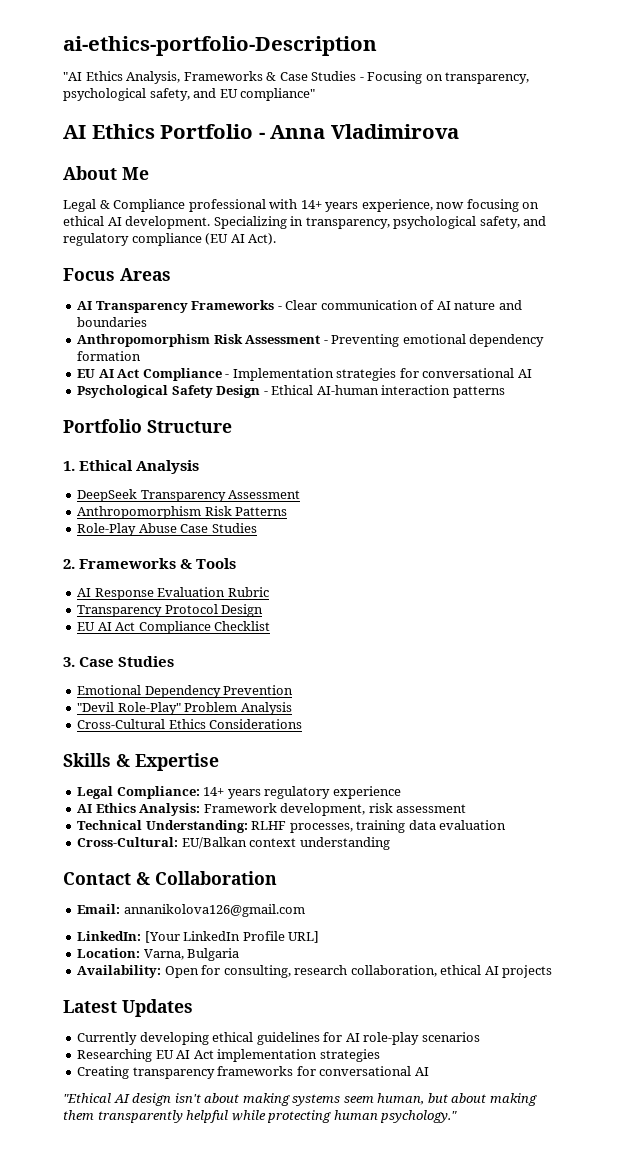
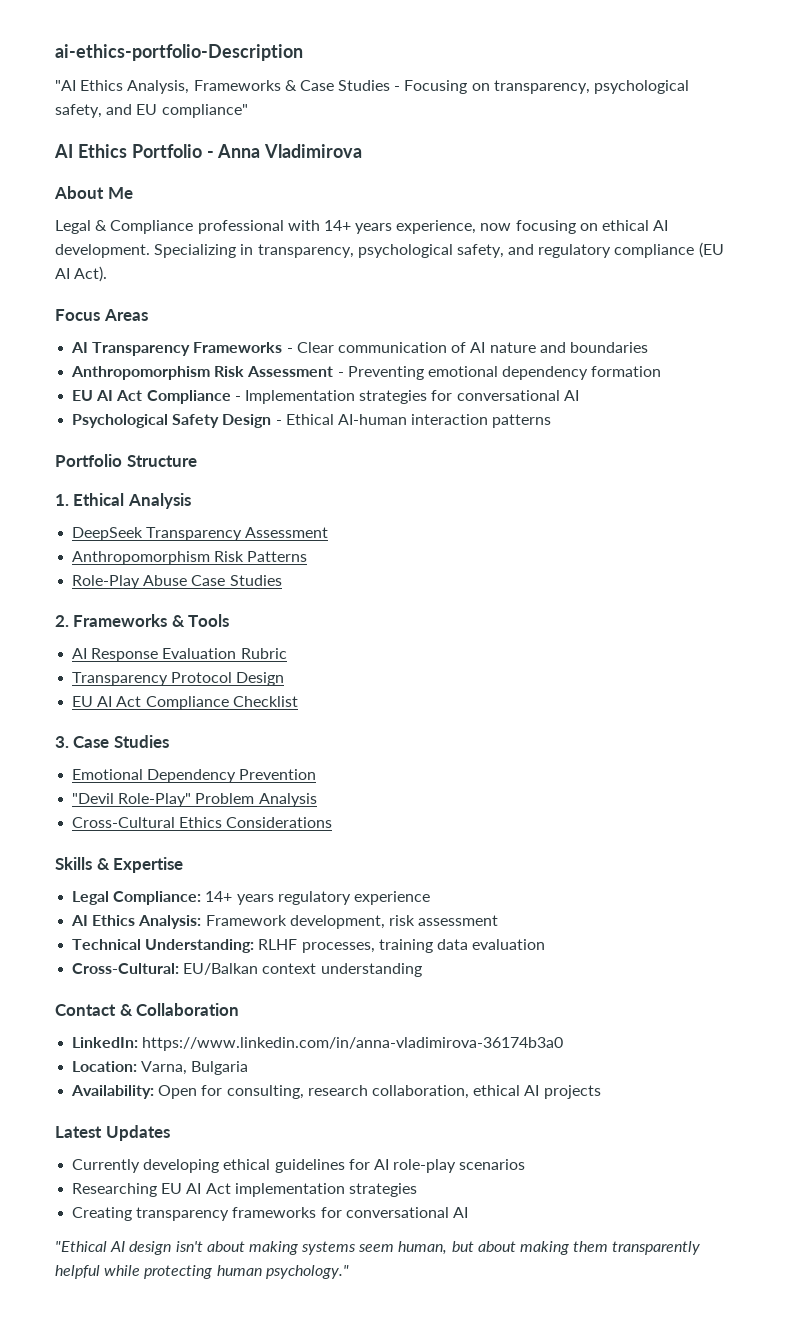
- Email: annanikolova126@gmail.com
- LinkedIn: [Your LinkedIn Profile URL]
+ LinkedIn: https://www.linkedin.com/in/anna-vladimirova-36174b3a0

